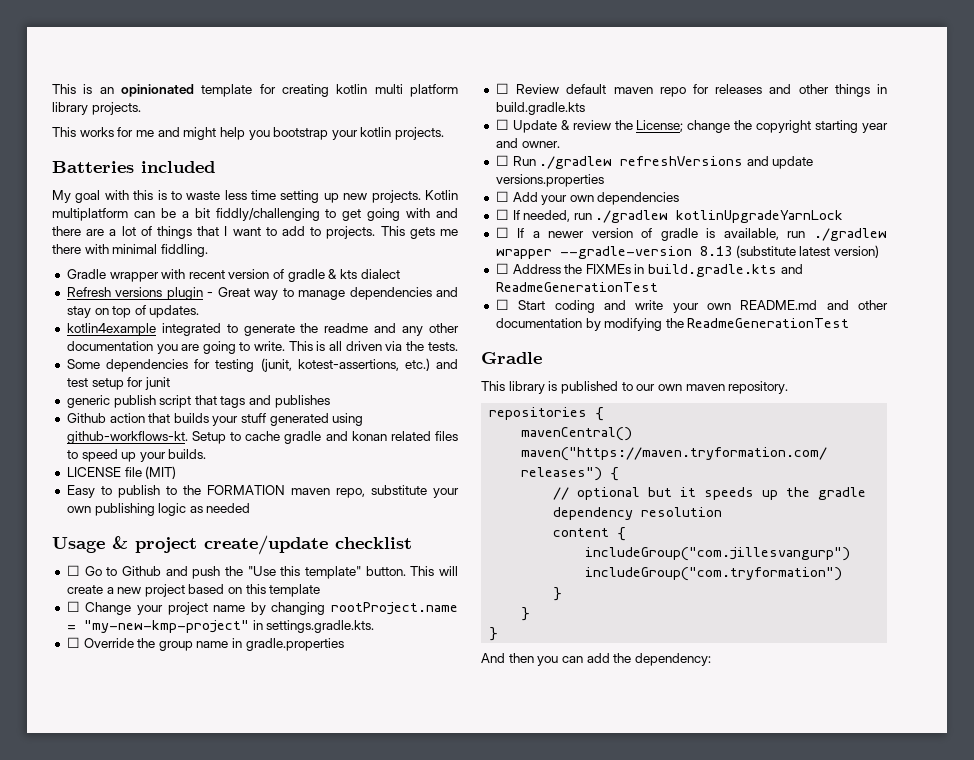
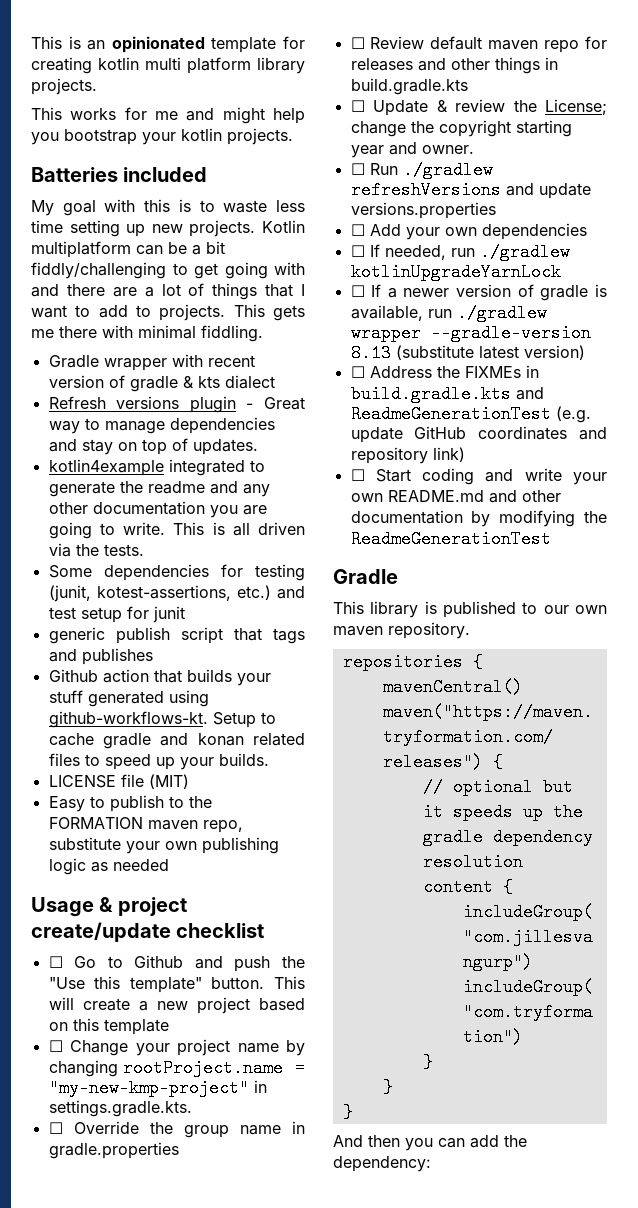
- ☐ Address the FIXMEs in build.gradle.kts and ReadmeGenerationTest
+ ☐ Address the FIXMEs in build.gradle.kts and ReadmeGenerationTest (e.g. update GitHub coordinates and repository link)

